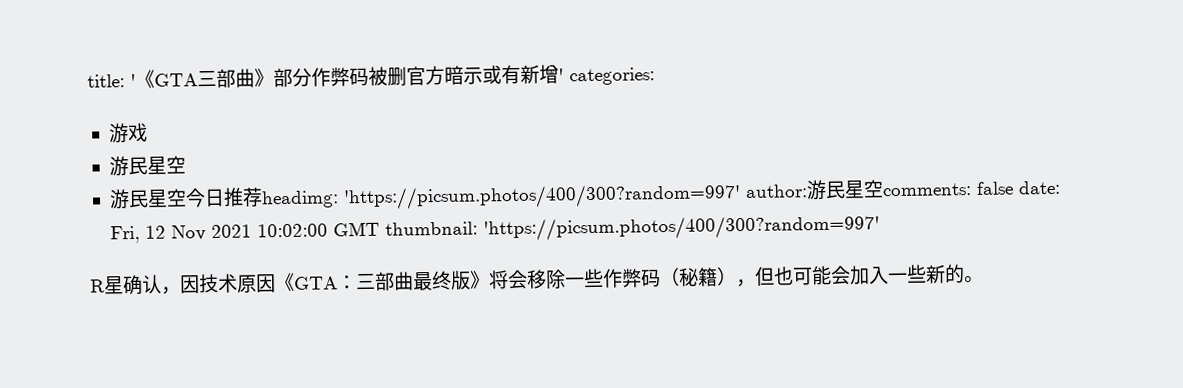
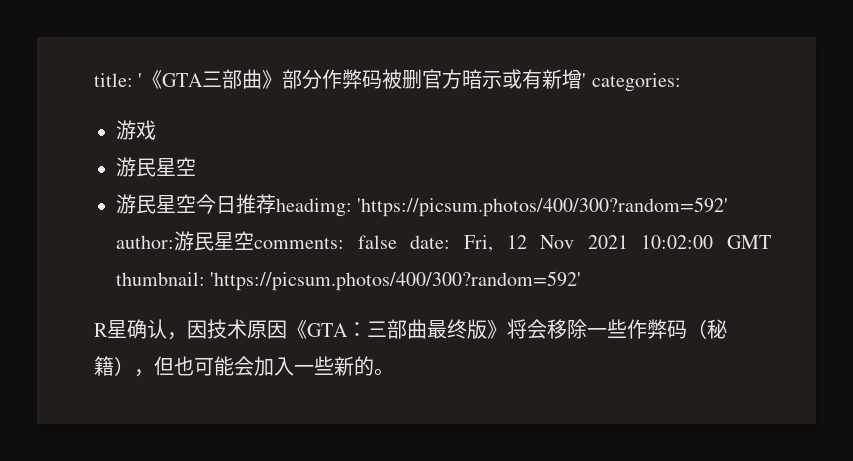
- 游民星空今日推荐headimg: 'https://picsum.photos/400/300?random=997' author:游民星空comments: false date: Fri, 12 Nov 2021 10:02:00 GMT thumbnail: 'https://picsum.photos/400/300?random=997'
+ 游民星空今日推荐headimg: 'https://picsum.photos/400/300?random=592' author:游民星空comments: false date: Fri, 12 Nov 2021 10:02:00 GMT thumbnail: 'https://picsum.photos/400/300?random=592'

